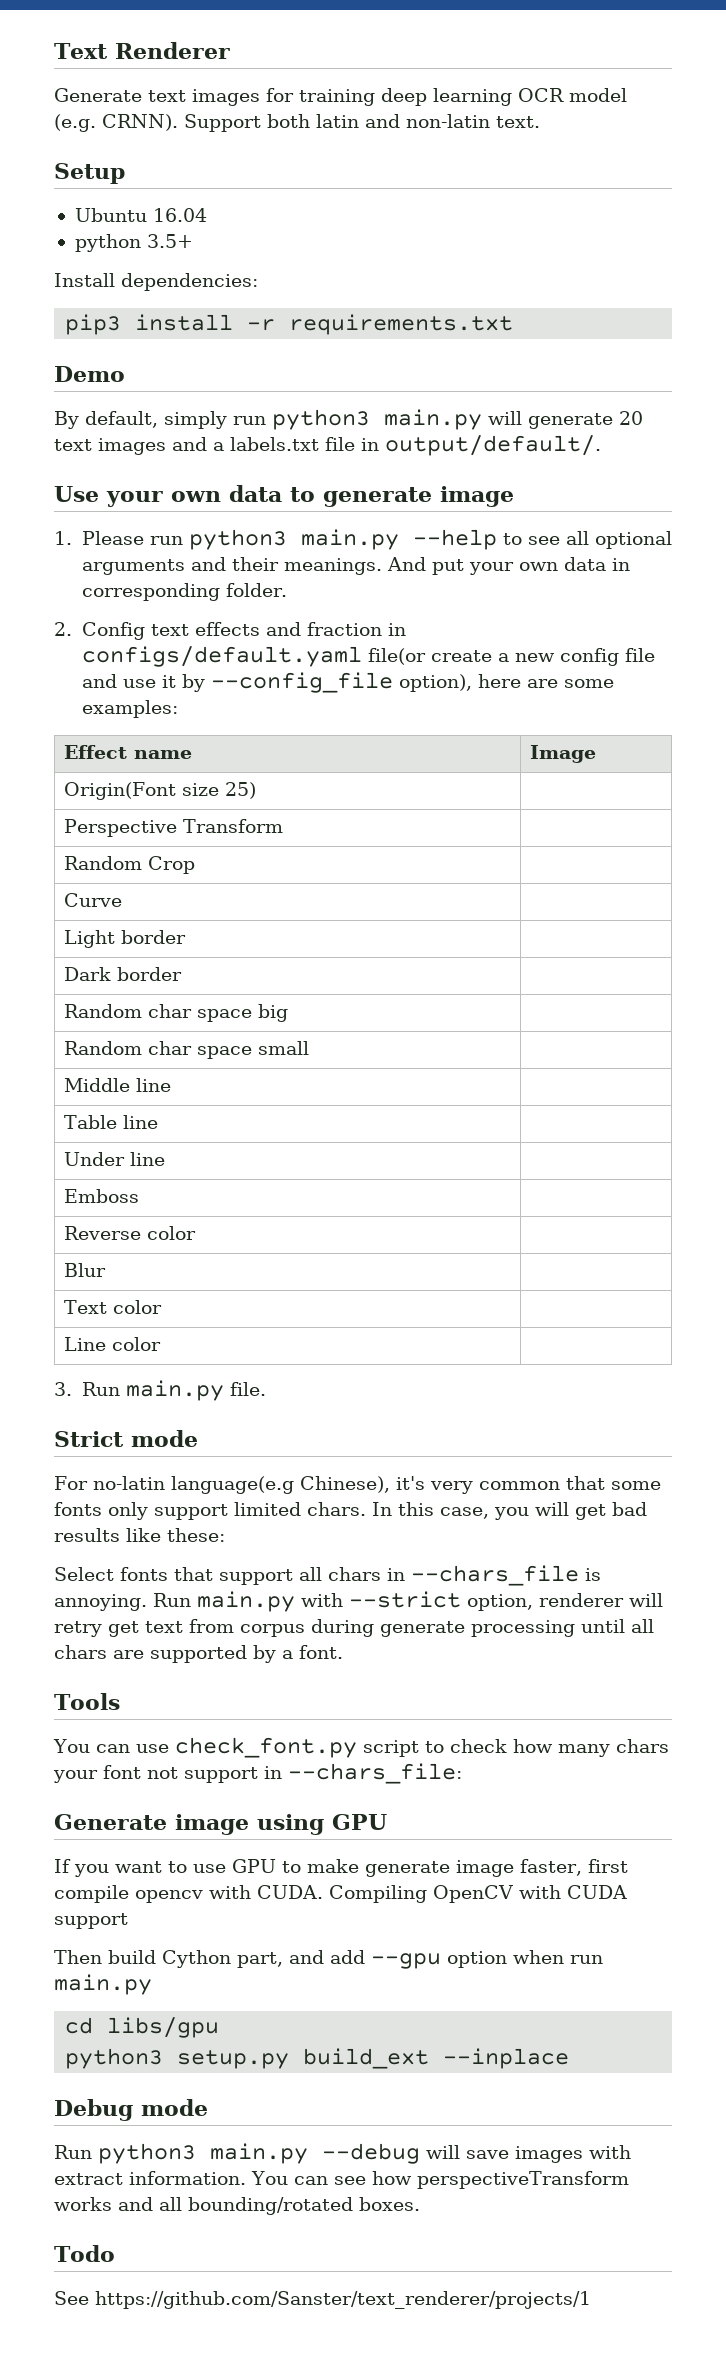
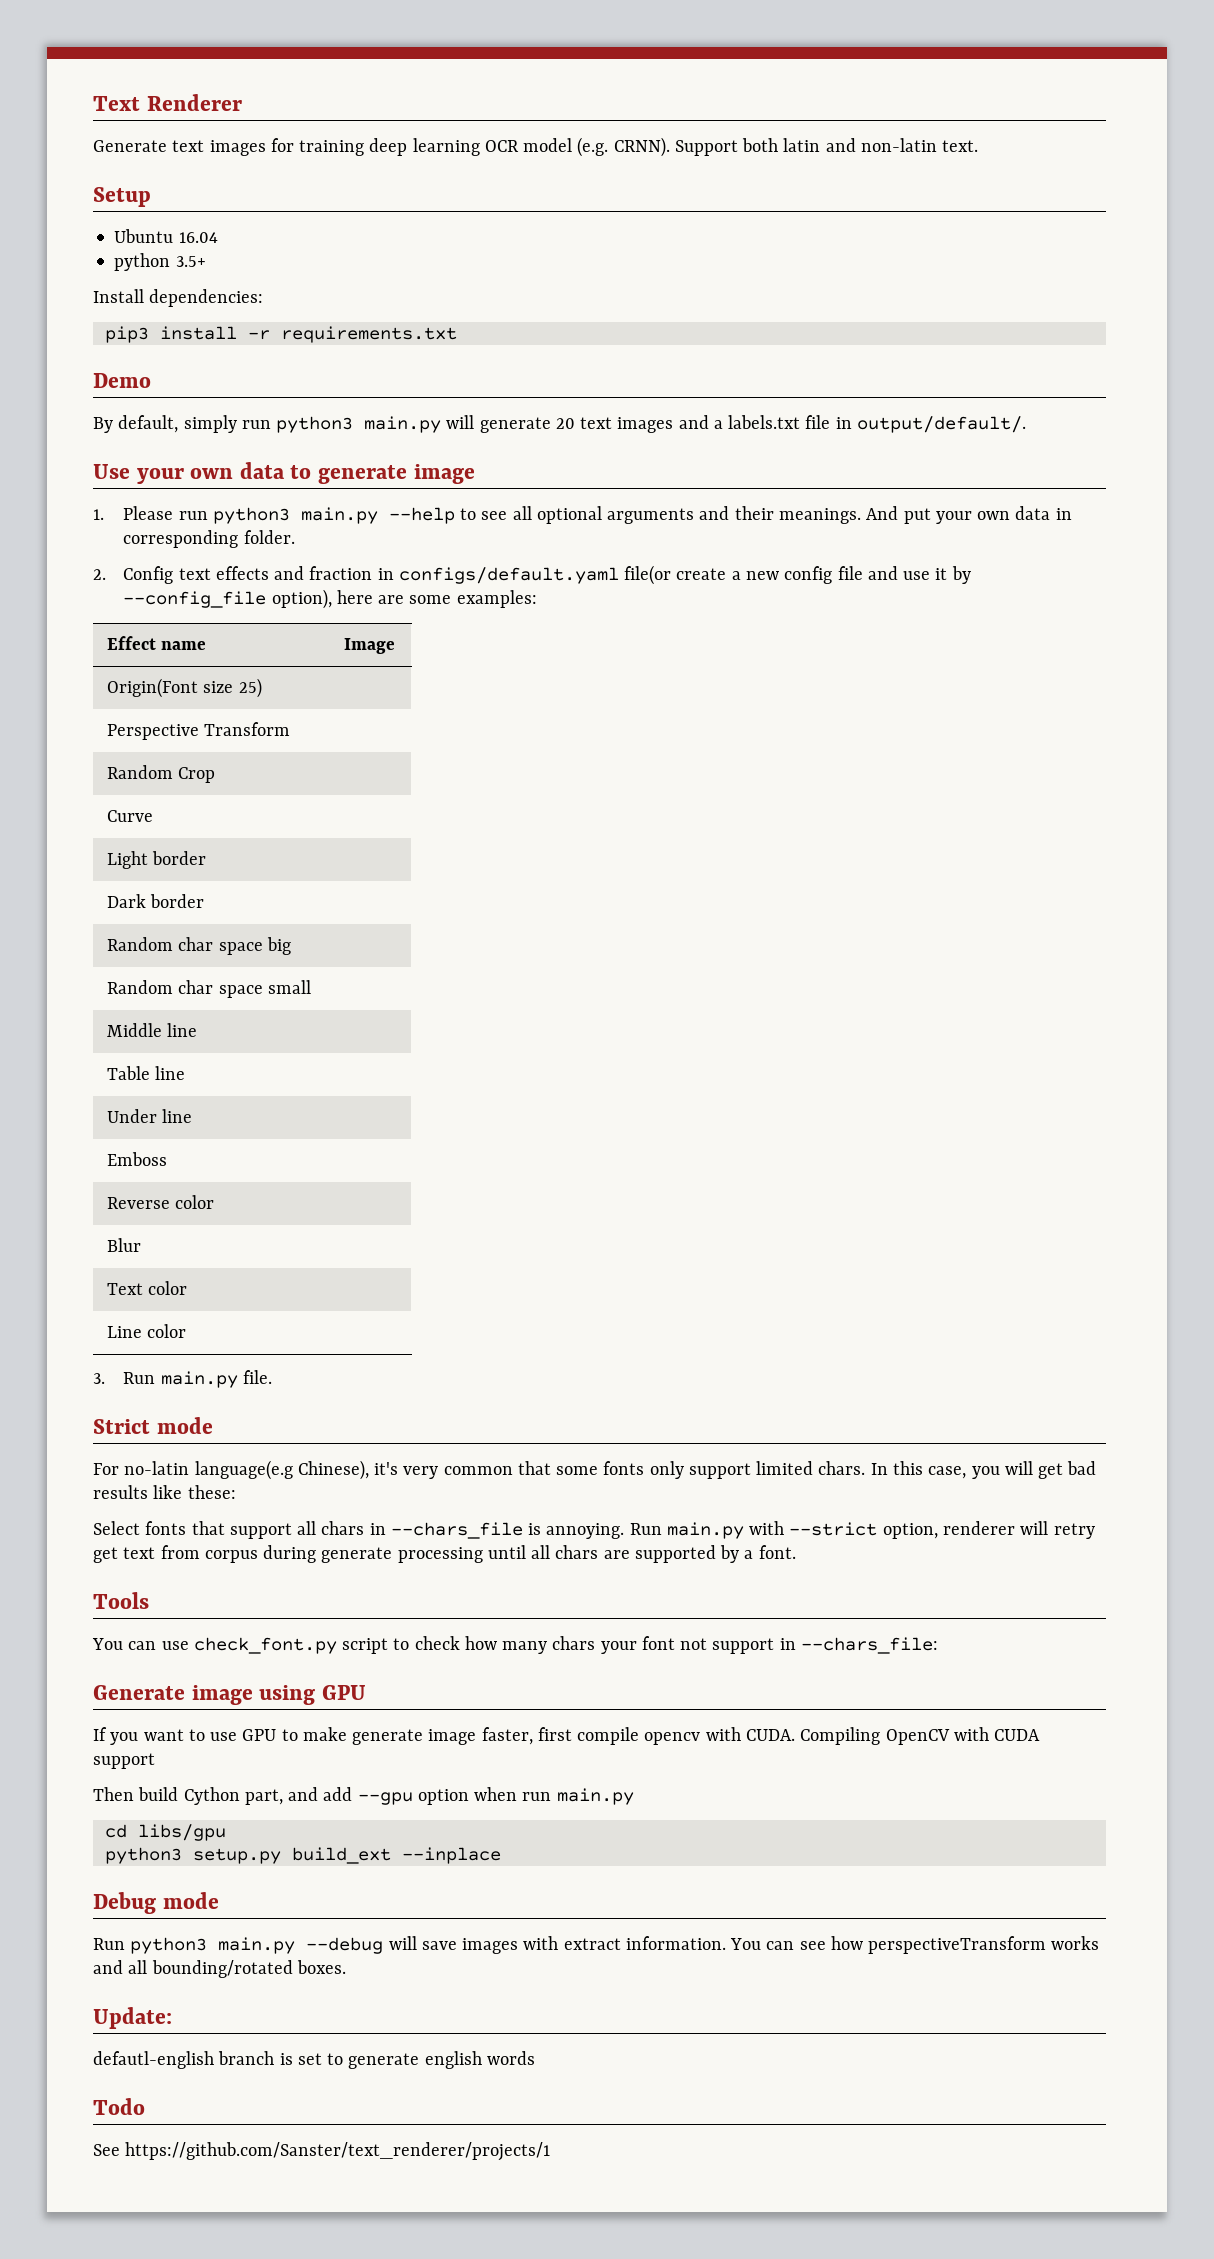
+ Update:
+ defautl-english branch is set to generate english words

